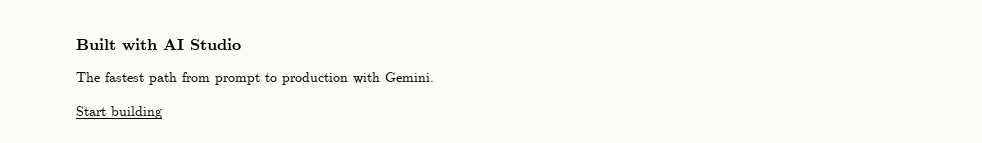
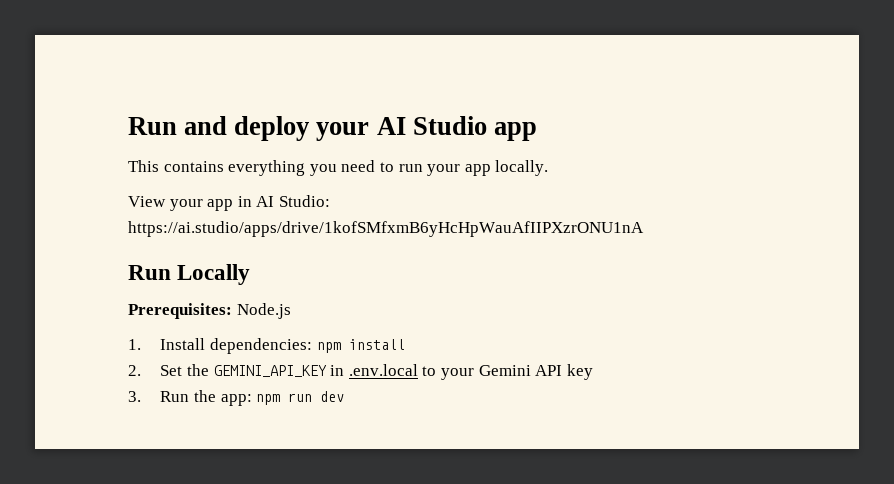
- Built with AI Studio
- The fastest path from prompt to production with Gemini.
- Start building
+ Run and deploy your AI Studio app
+ This contains everything you need to run your app locally.
+ View your app in AI Studio: https://ai.studio/apps/drive/1kofSMfxmB6yHcHpWauAfIIPXzrONU1nA
+ Run Locally
+ Prerequisites: Node.js
+ 1. Install dependencies: npm install
+ 2. Set the GEMINI_API_KEY in .env.local to your Gemini API key
+ 3. Run the app: npm run dev

